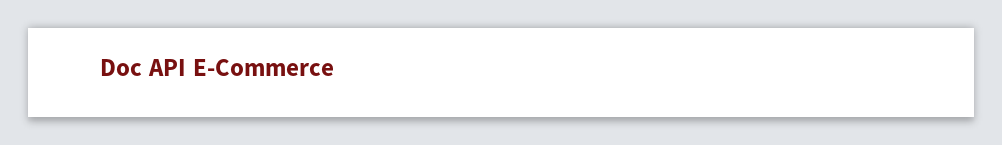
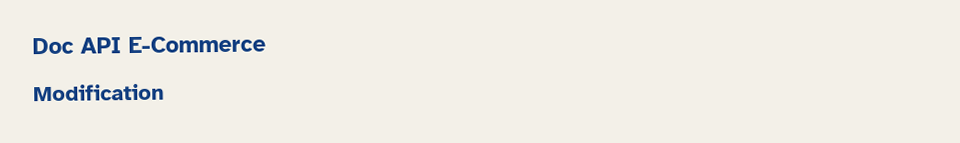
+ Modification

